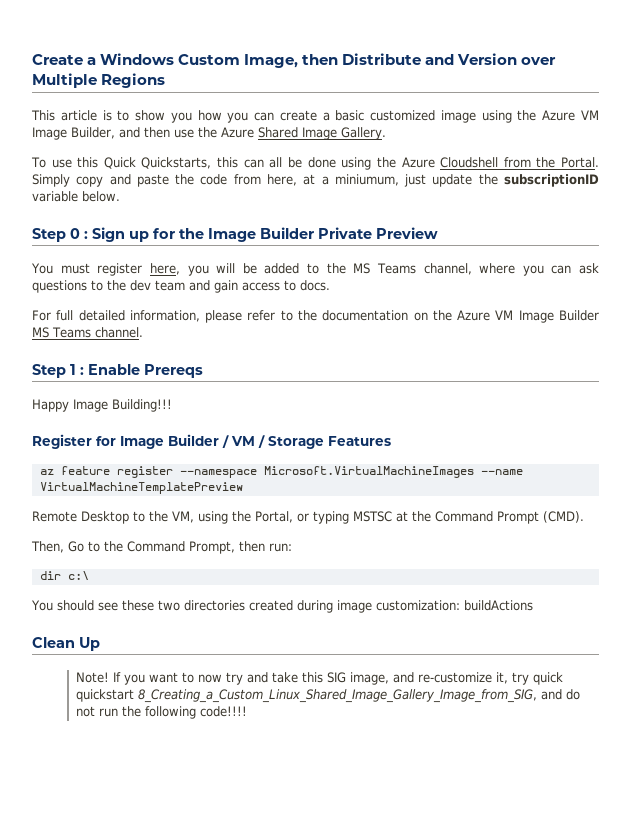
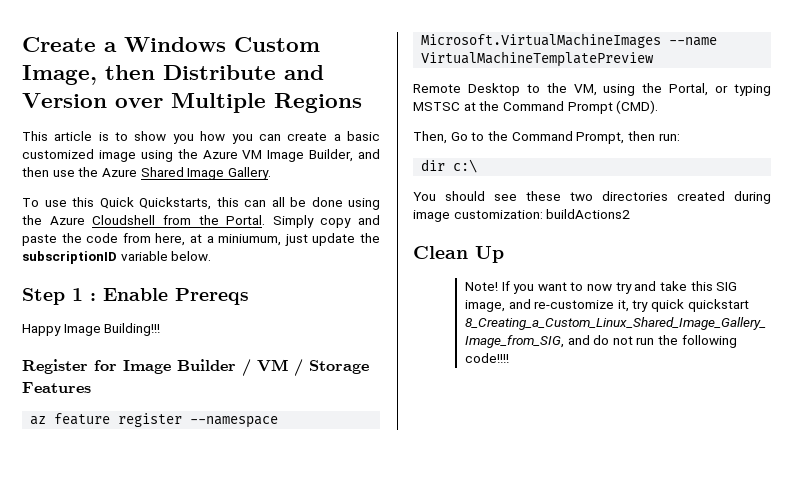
- Step 0 : Sign up for the Image Builder Private Preview
- You must register here, you will be added to the MS Teams channel, where you can ask questions to the dev team and gain access to docs.
- For full detailed information, please refer to the documentation on the Azure VM Image Builder MS Teams channel.
- You should see these two directories created during image customization: buildActions
+ You should see these two directories created during image customization: buildActions2

